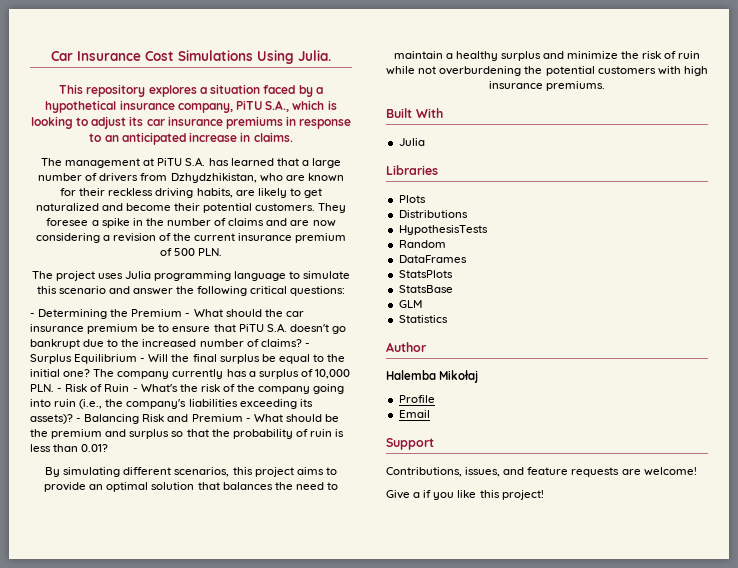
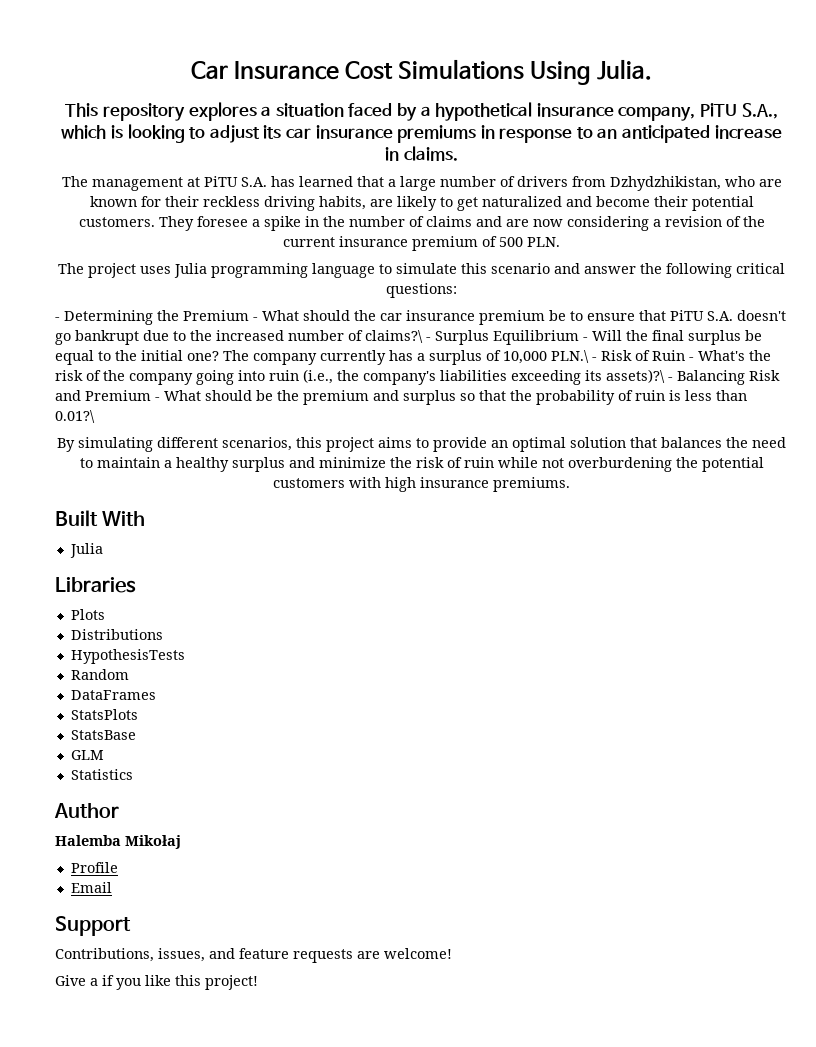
- - Determining the Premium - What should the car insurance premium be to ensure that PiTU S.A. doesn't go bankrupt due to the increased number of claims? - Surplus Equilibrium - Will the final surplus be equal to the initial one?
+ - Determining the Premium - What should the car insurance premium be to ensure that PiTU S.A. doesn't go bankrupt due to the increased number of claims?\ - Surplus Equilibrium - Will the final surplus be equal to the initial one?
- The company currently has a surplus of 10,000 PLN. - Risk of Ruin - What's the risk of the company going into ruin (i.e., the company's liabilities exceeding its assets)? - Balancing Risk and Premium - What should be the premium and surplus so that the probability of ruin is less than 0.01?
+ The company currently has a surplus of 10,000 PLN.\ - Risk of Ruin - What's the risk of the company going into ruin (i.e., the company's liabilities exceeding its assets)?\ - Balancing Risk and Premium - What should be the premium and surplus so that the probability of ruin is less than 0.01?\

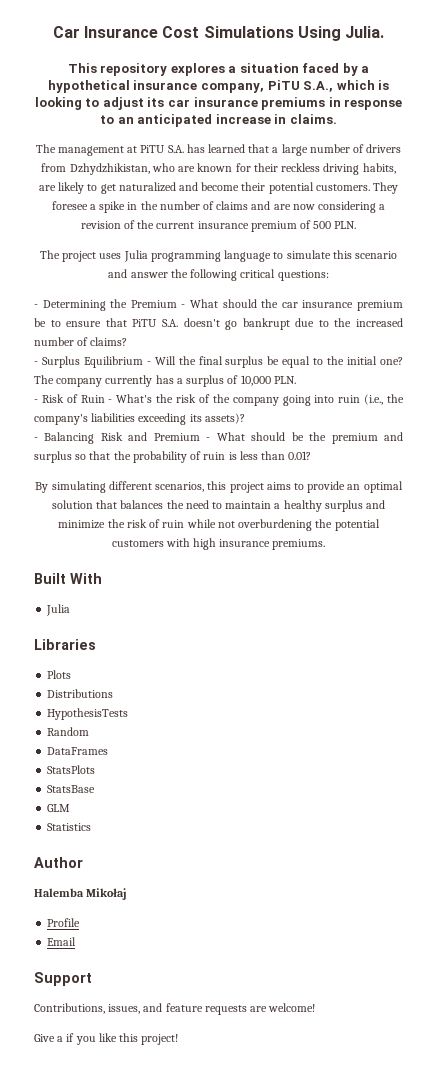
- - Determining the Premium - What should the car insurance premium be to ensure that PiTU S.A. doesn't go bankrupt due to the increased number of claims?\ - Surplus Equilibrium - Will the final surplus be equal to the initial one?
+ - Determining the Premium - What should the car insurance premium be to ensure that PiTU S.A. doesn't go bankrupt due to the increased number of claims?
+ - Surplus Equilibrium - Will the final surplus be equal to the initial one?
- The company currently has a surplus of 10,000 PLN.\ - Risk of Ruin - What's the risk of the company going into ruin (i.e., the company's liabilities exceeding its assets)?\ - Balancing Risk and Premium - What should be the premium and surplus so that the probability of ruin is less than 0.01?\
+ The company currently has a surplus of 10,000 PLN.
+ - Risk of Ruin - What's the risk of the company going into ruin (i.e., the company's liabilities exceeding its assets)?
+ - Balancing Risk and Premium - What should be the premium and surplus so that the probability of ruin is less than 0.01?

